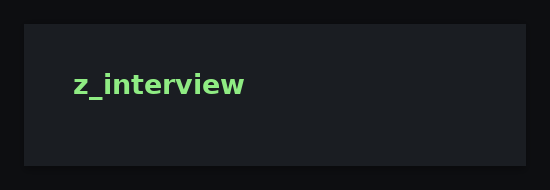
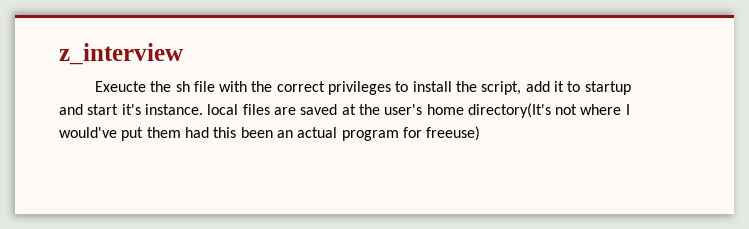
+ Exeucte the sh file with the correct privileges to install the script, add it to startup and start it's instance. local files are saved at the user's home directory(It's not where I would've put them had this been an actual program for freeuse)

